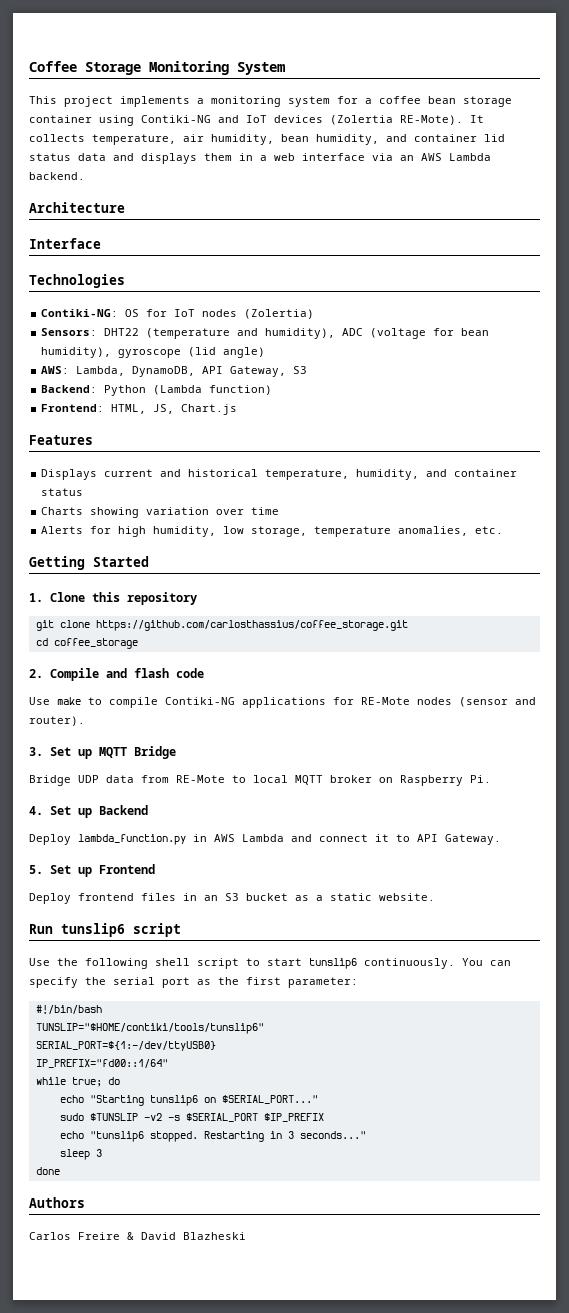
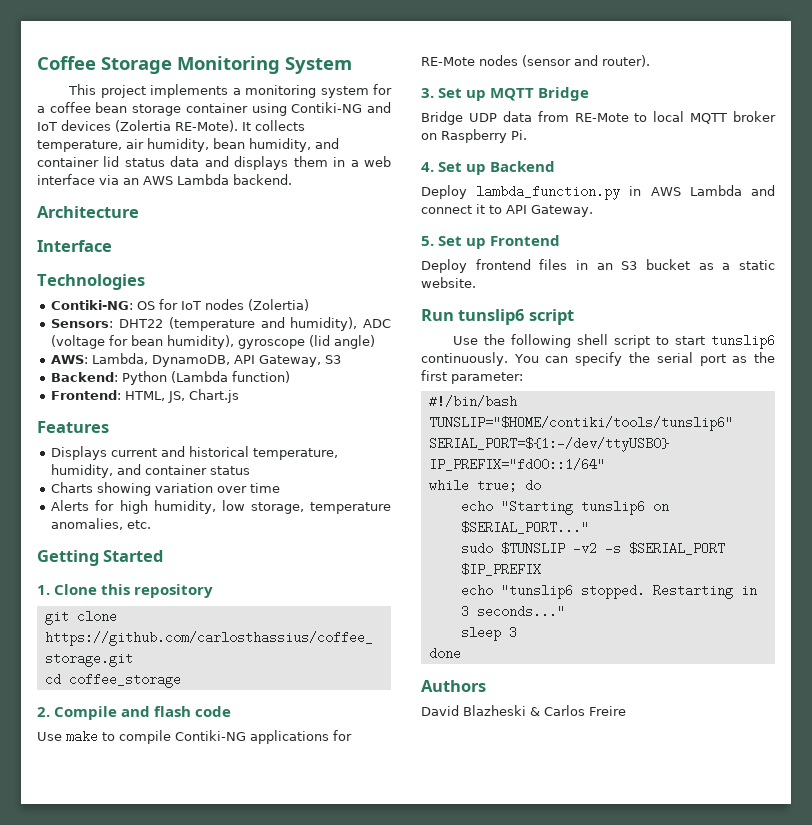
- Carlos Freire & David Blazheski
+ David Blazheski & Carlos Freire

